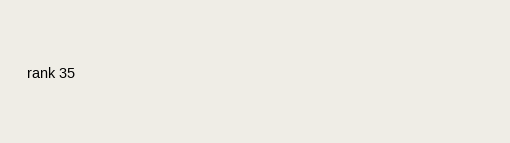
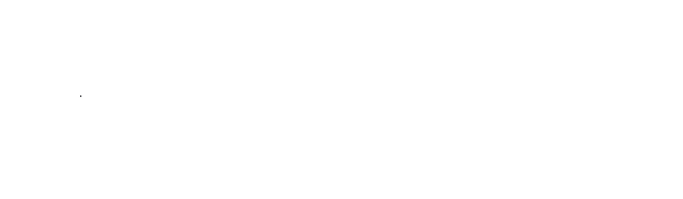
- rank 35
+ .

